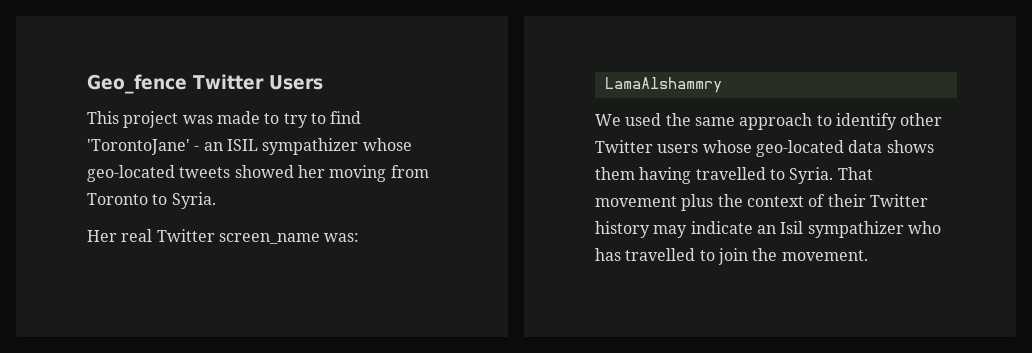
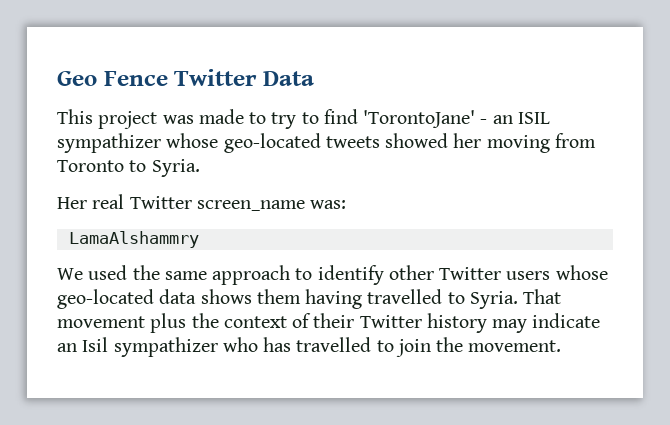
- Geo_fence Twitter Users
+ Geo Fence Twitter Data

